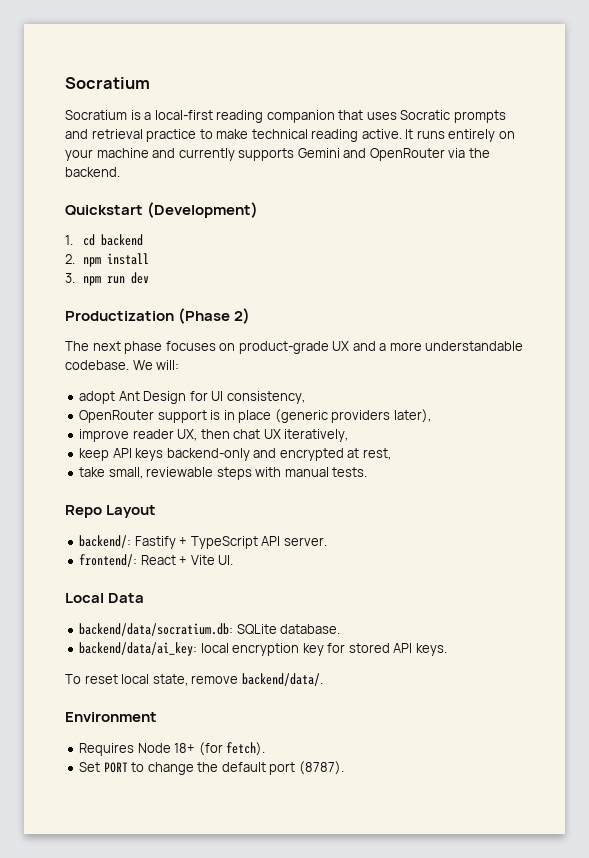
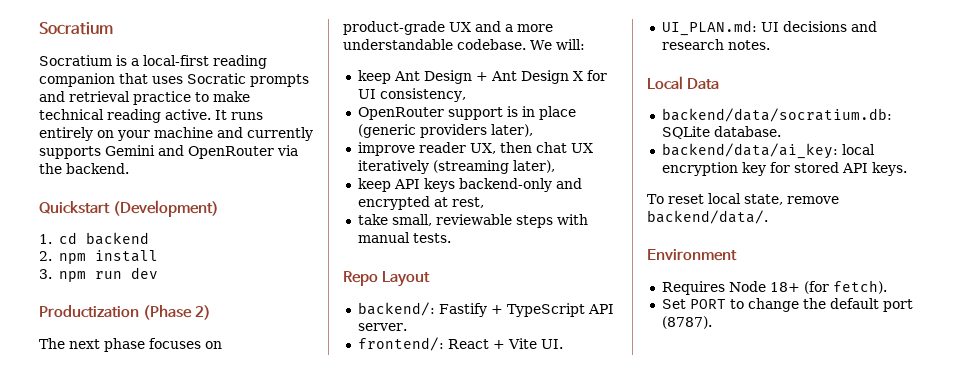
- adopt Ant Design for UI consistency,
+ keep Ant Design + Ant Design X for UI consistency,
- improve reader UX, then chat UX iteratively,
+ improve reader UX, then chat UX iteratively (streaming later),
+ UI_PLAN.md: UI decisions and research notes.

